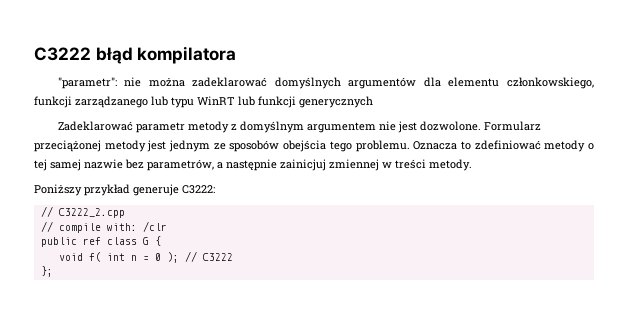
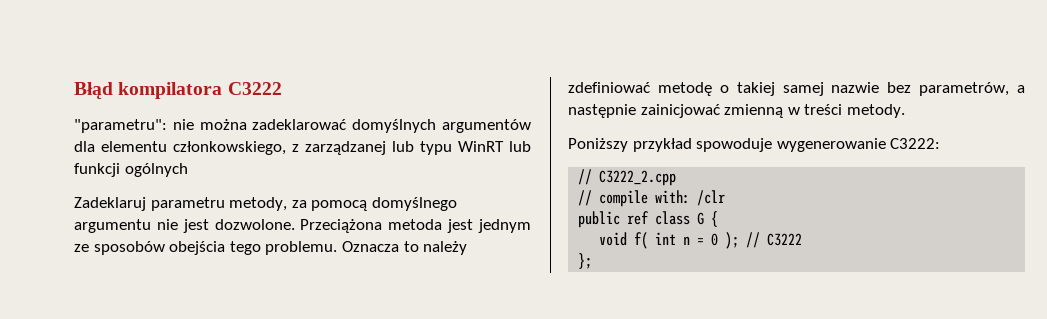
- C3222 błąd kompilatora
- "parametr": nie można zadeklarować domyślnych argumentów dla elementu członkowskiego, funkcji zarządzanego lub typu WinRT lub funkcji generycznych
- Zadeklarować parametr metody z domyślnym argumentem nie jest dozwolone. Formularz przeciążonej metody jest jednym ze sposobów obejścia tego problemu.
+ Błąd kompilatora C3222
+ "parametru": nie można zadeklarować domyślnych argumentów dla elementu członkowskiego, z zarządzanej lub typu WinRT lub funkcji ogólnych
+ Zadeklaruj parametru metody, za pomocą domyślnego argumentu nie jest dozwolone. Przeciążona metoda jest jednym ze sposobów obejścia tego problemu.
- Oznacza to zdefiniować metody o tej samej nazwie bez parametrów, a następnie zainicjuj zmiennej w treści metody.
+ Oznacza to należy zdefiniować metodę o takiej samej nazwie bez parametrów, a następnie zainicjować zmienną w treści metody.
- Poniższy przykład generuje C3222:
+ Poniższy przykład spowoduje wygenerowanie C3222:

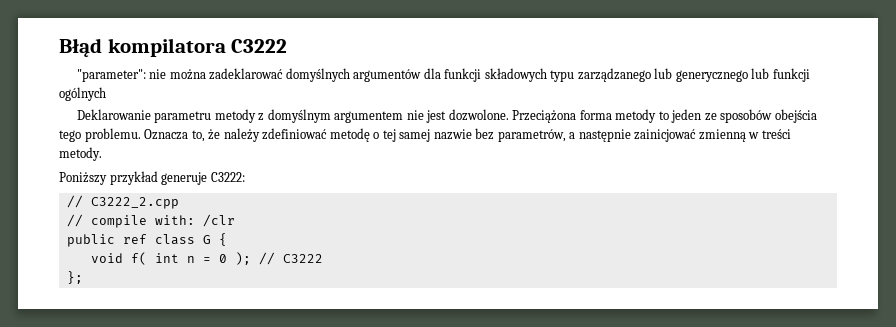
- "parametru": nie można zadeklarować domyślnych argumentów dla elementu członkowskiego, z zarządzanej lub typu WinRT lub funkcji ogólnych
- Zadeklaruj parametru metody, za pomocą domyślnego argumentu nie jest dozwolone. Przeciążona metoda jest jednym ze sposobów obejścia tego problemu.
+ "parameter": nie można zadeklarować domyślnych argumentów dla funkcji składowych typu zarządzanego lub generycznego lub funkcji ogólnych
+ Deklarowanie parametru metody z domyślnym argumentem nie jest dozwolone. Przeciążona forma metody to jeden ze sposobów obejścia tego problemu.
- Oznacza to należy zdefiniować metodę o takiej samej nazwie bez parametrów, a następnie zainicjować zmienną w treści metody.
+ Oznacza to, że należy zdefiniować metodę o tej samej nazwie bez parametrów, a następnie zainicjować zmienną w treści metody.
- Poniższy przykład spowoduje wygenerowanie C3222:
+ Poniższy przykład generuje C3222:

